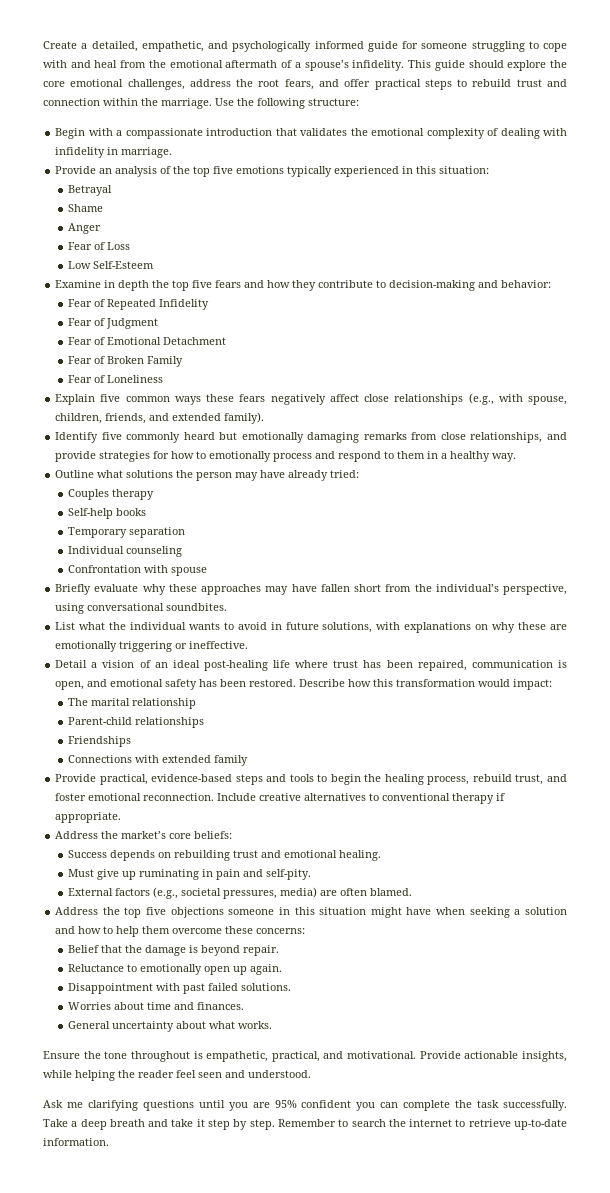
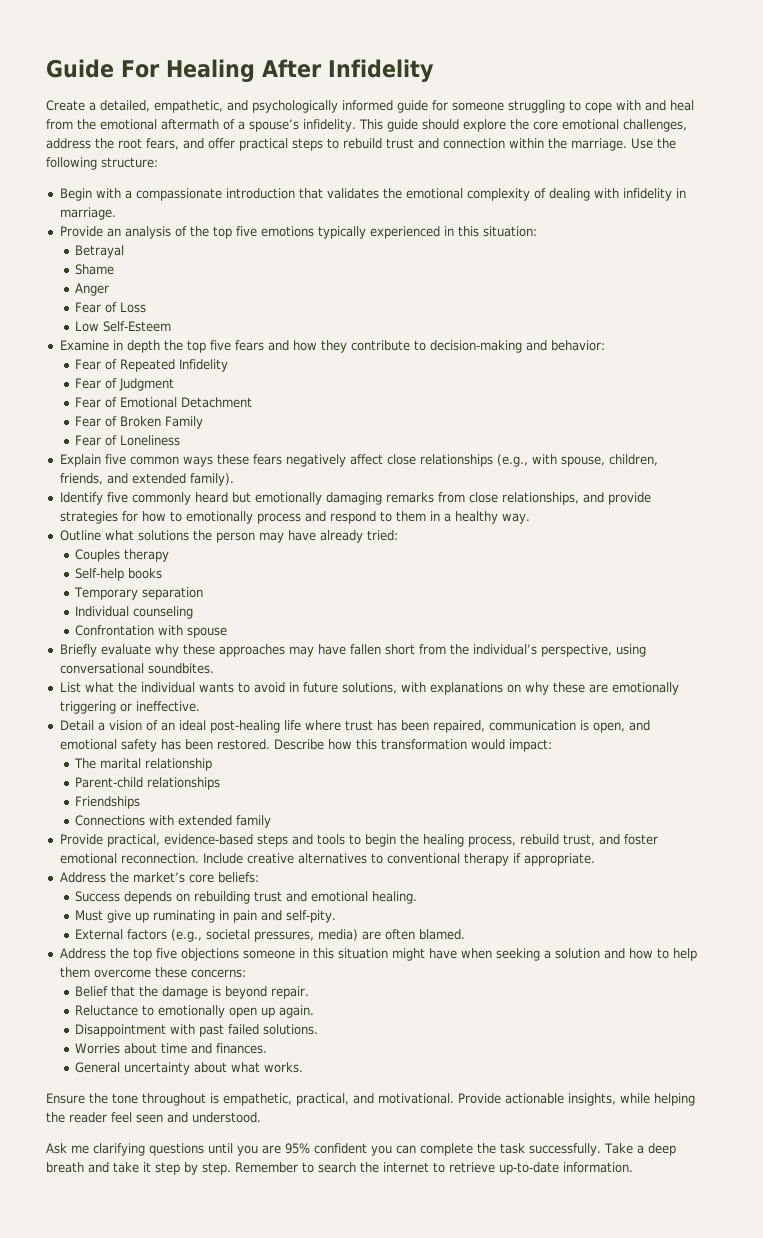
+ Guide For Healing After Infidelity

